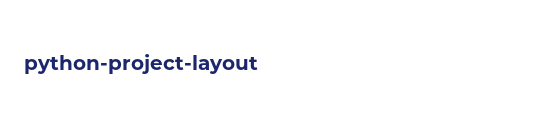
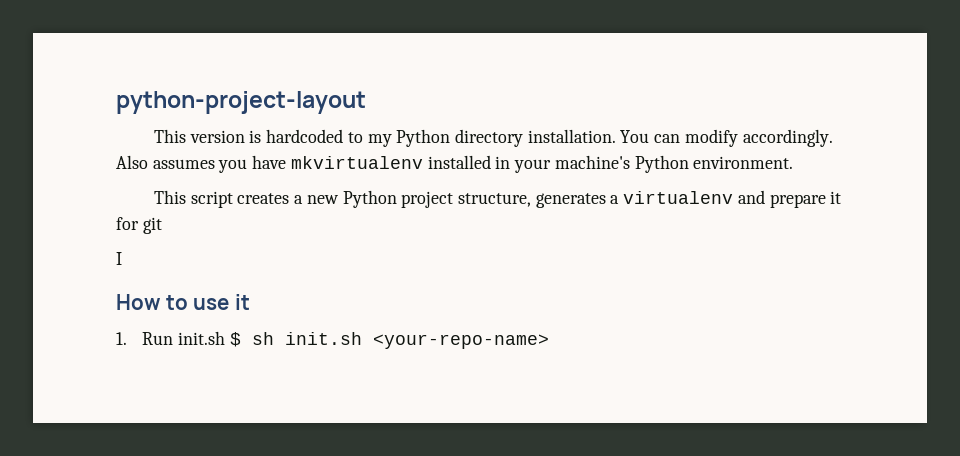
+ This version is hardcoded to my Python directory installation. You can modify accordingly. Also assumes you have mkvirtualenv installed in your machine's Python environment.
+ This script creates a new Python project structure, generates a virtualenv and prepare it for git
+ I
+ How to use it
+ 1. Run init.sh $ sh init.sh <your-repo-name>

